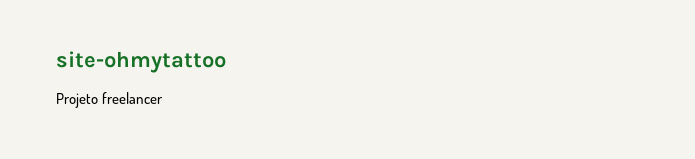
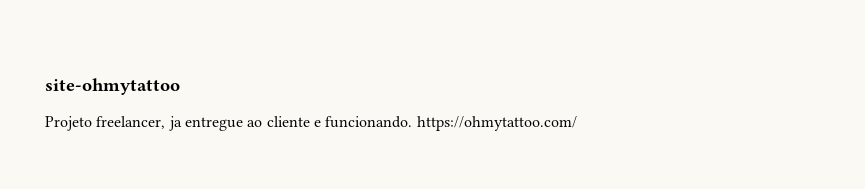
- Projeto freelancer
+ Projeto freelancer, ja entregue ao cliente e funcionando. https://ohmytattoo.com/

